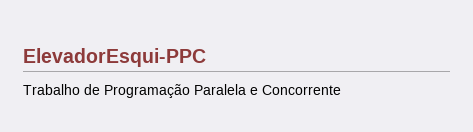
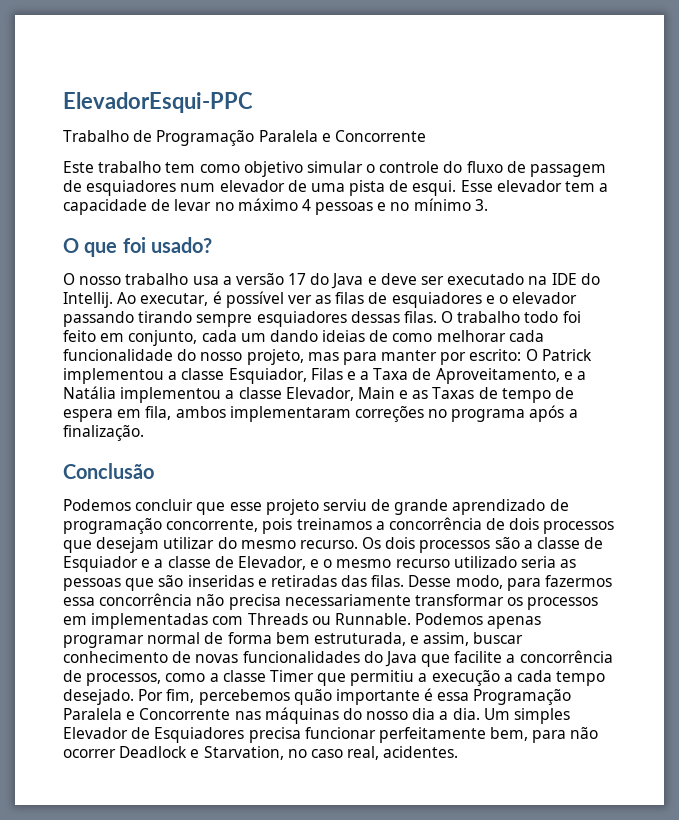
+ Este trabalho tem como objetivo simular o controle do fluxo de passagem de esquiadores num elevador de uma pista de esqui. Esse elevador tem a capacidade de levar no máximo 4 pessoas e no mínimo 3.
+ O que foi usado?
+ O nosso trabalho usa a versão 17 do Java e deve ser executado na IDE do Intellij. Ao executar, é possível ver as filas de esquiadores e o elevador passando tirando sempre esquiadores dessas filas. O trabalho todo foi feito em conjunto, cada um dando ideias de como melhorar cada funcionalidade do nosso projeto, mas para manter por escrito: O Patrick implementou a classe Esquiador, Filas e a Taxa de Aproveitamento, e a Natália implementou a classe Elevador, Main e as Taxas de tempo de espera em fila, ambos implementaram correções no programa após a finalização.
+ Conclusão
+ Podemos concluir que esse projeto serviu de grande aprendizado de programação concorrente, pois treinamos a concorrência de dois processos que desejam utilizar do mesmo recurso. Os dois processos são a classe de Esquiador e a classe de Elevador, e o mesmo recurso utilizado seria as pessoas que são inseridas e retiradas das filas. Desse modo, para fazermos essa concorrência não precisa necessariamente transformar os processos em implementadas com Threads ou Runnable. Podemos apenas programar normal de forma bem estruturada, e assim, buscar conhecimento de novas funcionalidades do Java que facilite a concorrência de processos, como a classe Timer que permitiu a execução a cada tempo desejado. Por fim, percebemos quão importante é essa Programação Paralela e Concorrente nas máquinas do nosso dia a dia. Um simples Elevador de Esquiadores precisa funcionar perfeitamente bem, para não ocorrer Deadlock e Starvation, no caso real, acidentes.

